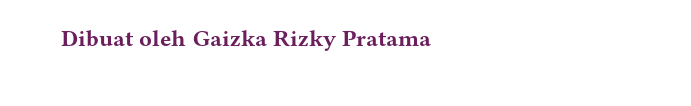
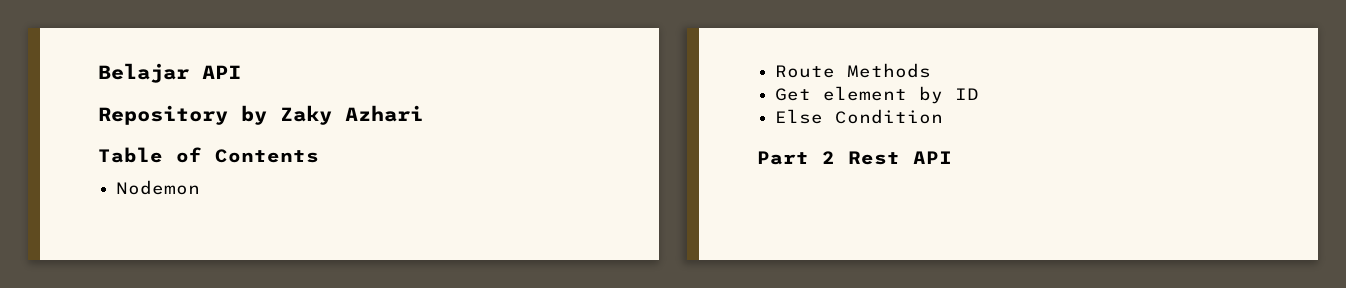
- Dibuat oleh Gaizka Rizky Pratama
+ Belajar API
+ Repository by Zaky Azhari
+ Table of Contents
+ Nodemon
+ Route Methods
+ Get element by ID
+ Else Condition
+ Part 2 Rest API

